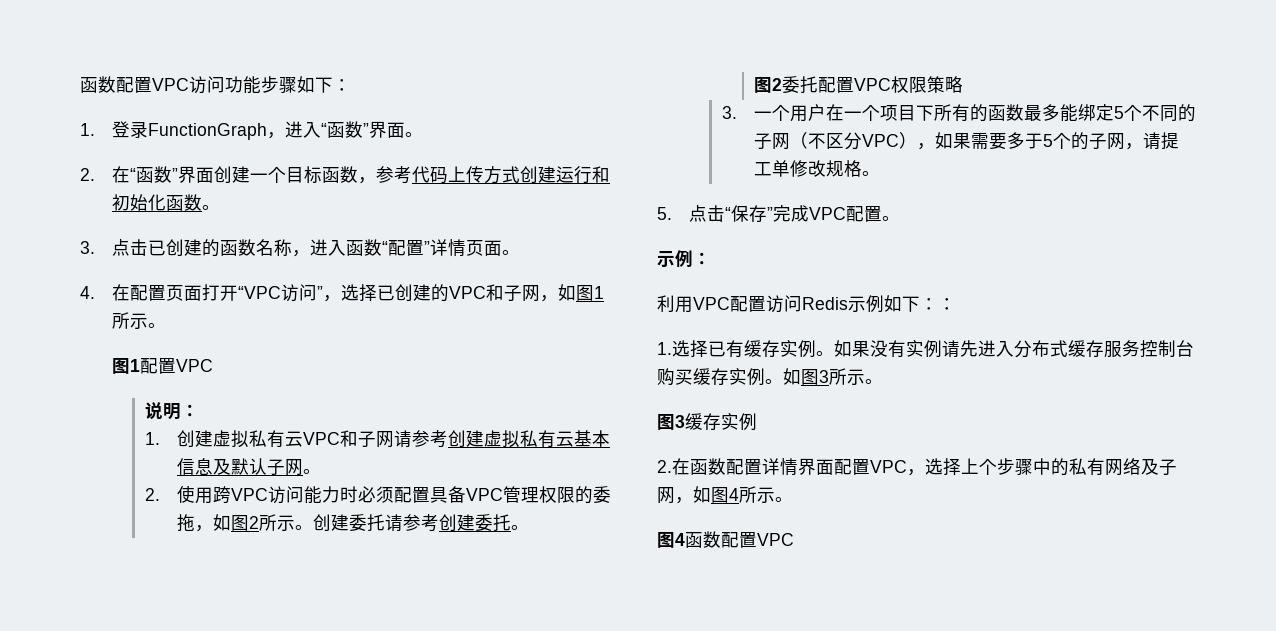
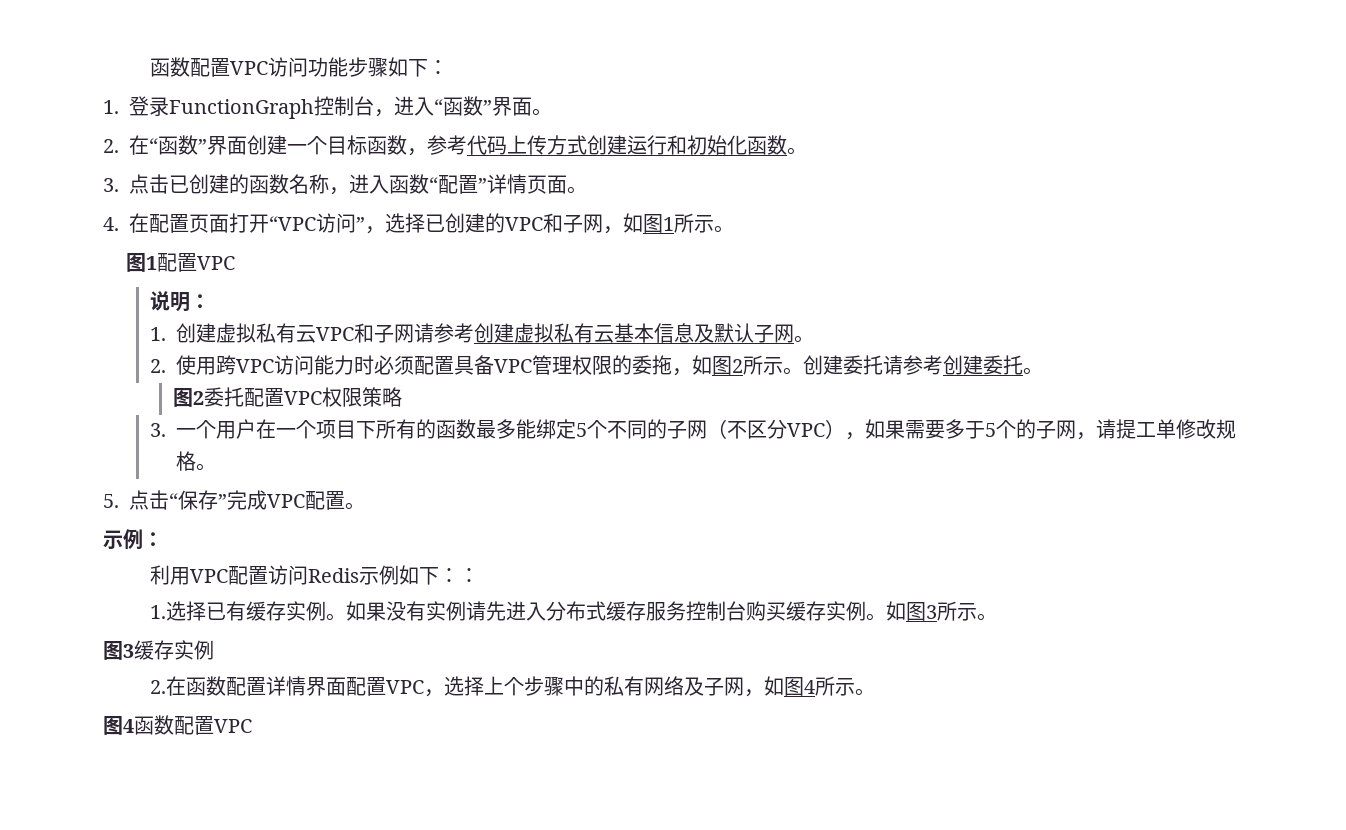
- 1.登录FunctionGraph，进入“函数”界面。
+ 1.登录FunctionGraph控制台，进入“函数”界面。

